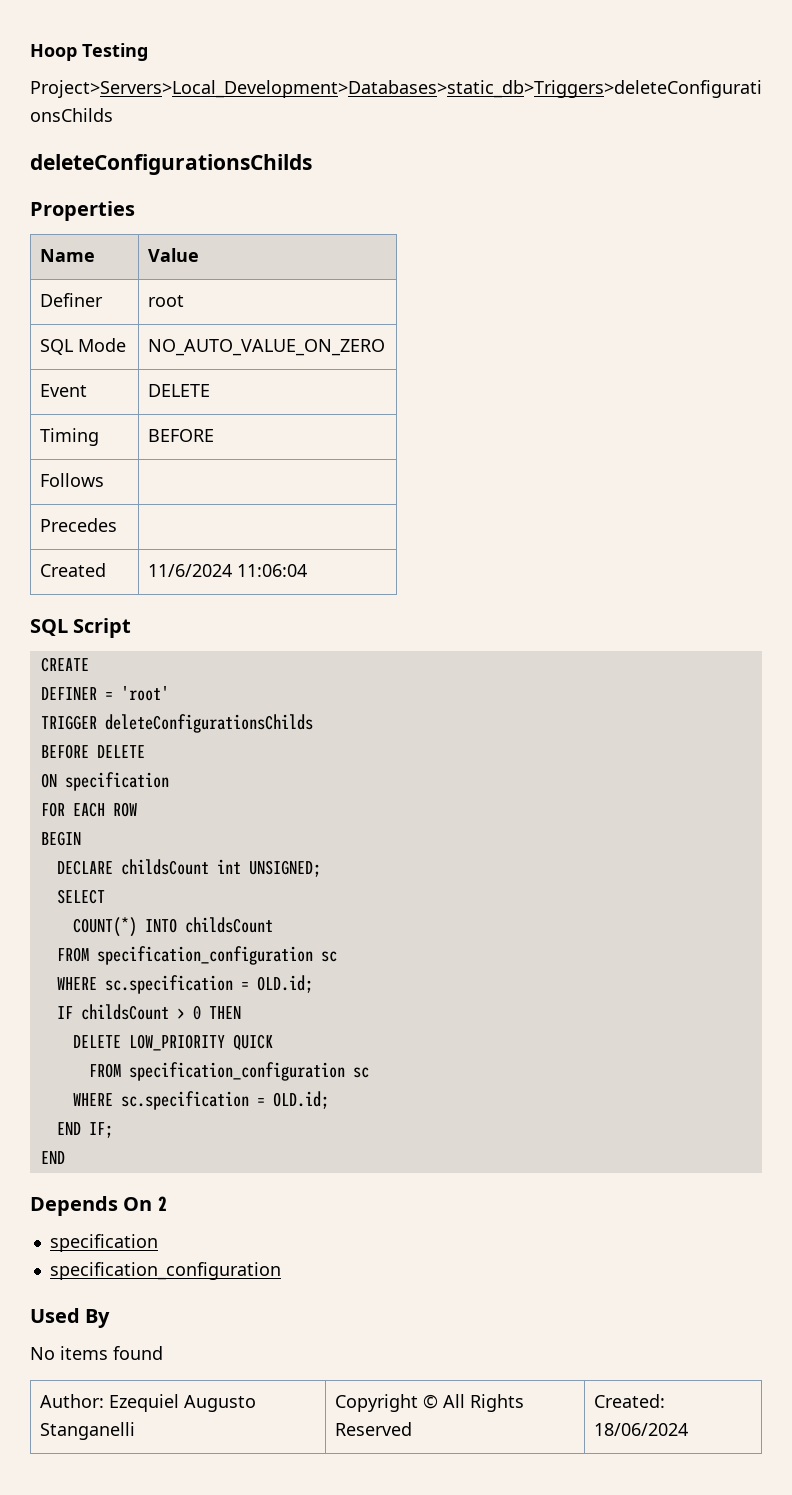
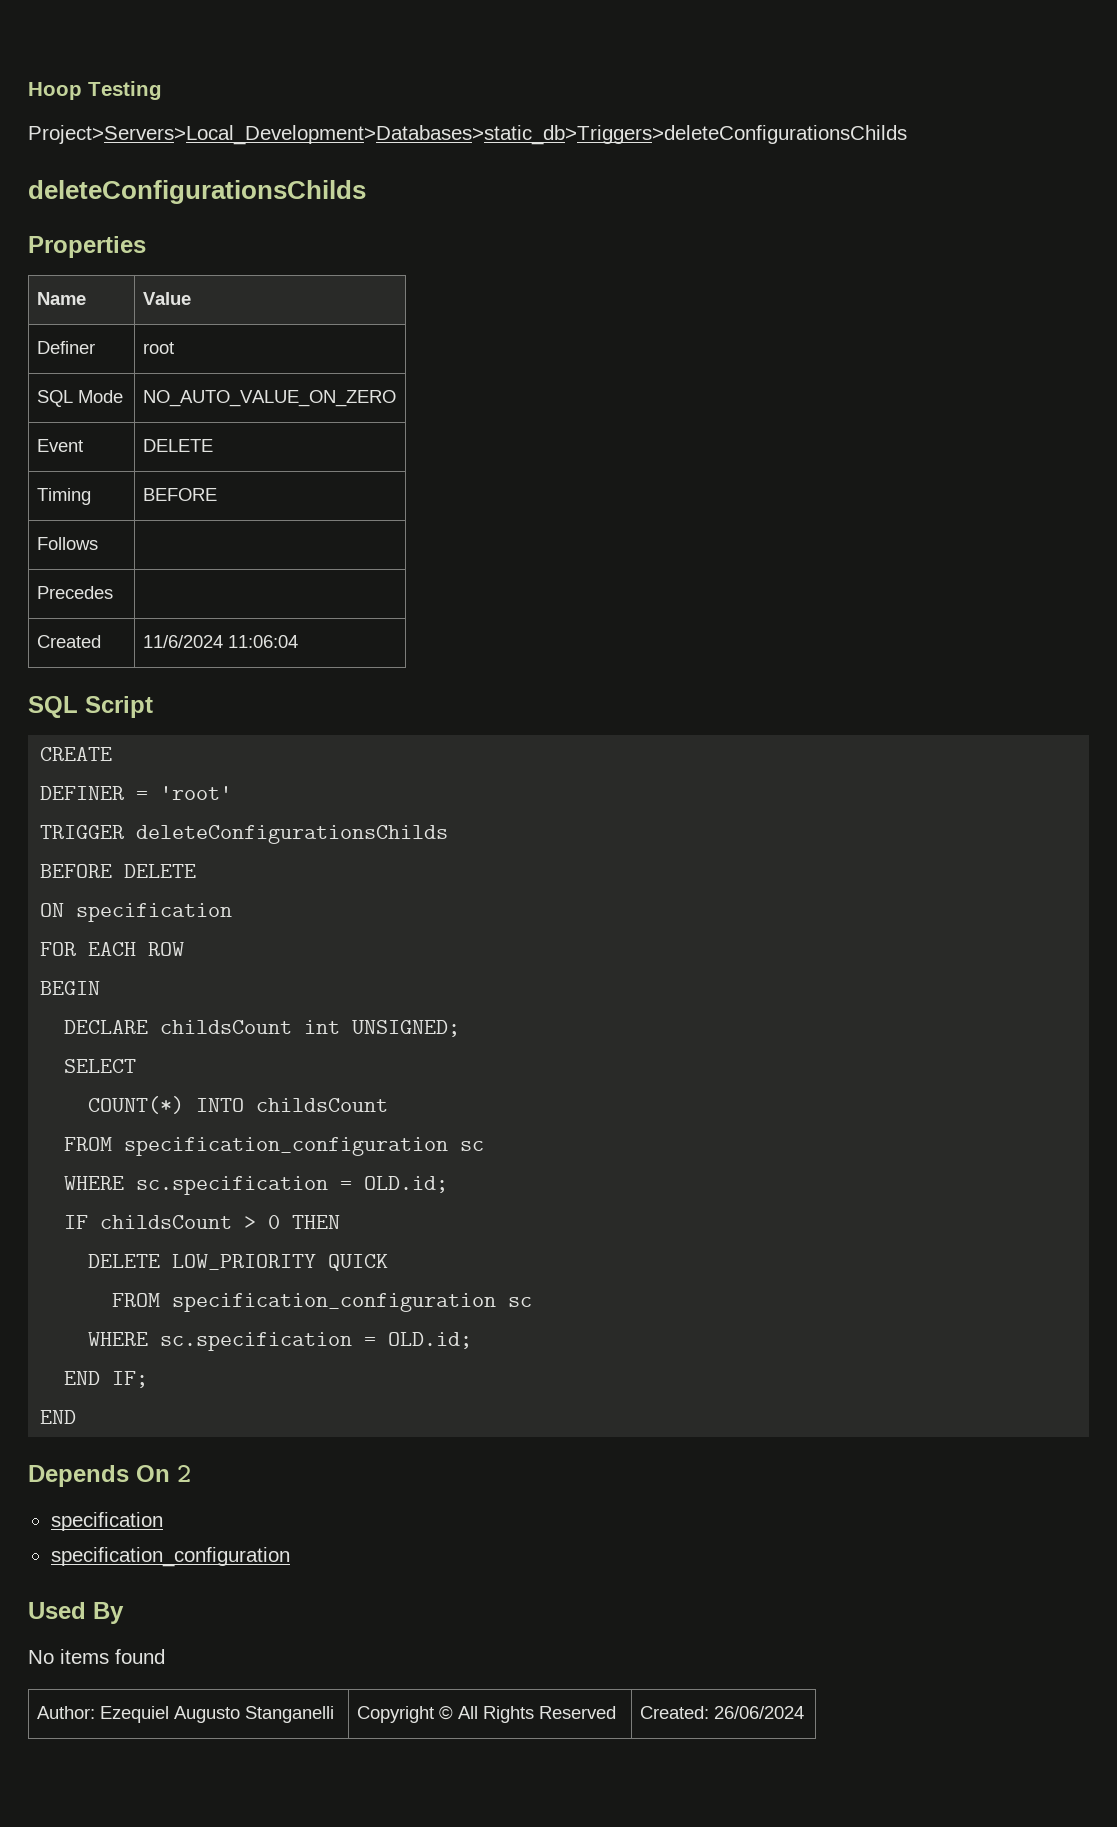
- Author: Ezequiel Augusto Stanganelli | Copyright © All Rights Reserved | Created: 18/06/2024
+ Author: Ezequiel Augusto Stanganelli | Copyright © All Rights Reserved | Created: 26/06/2024

